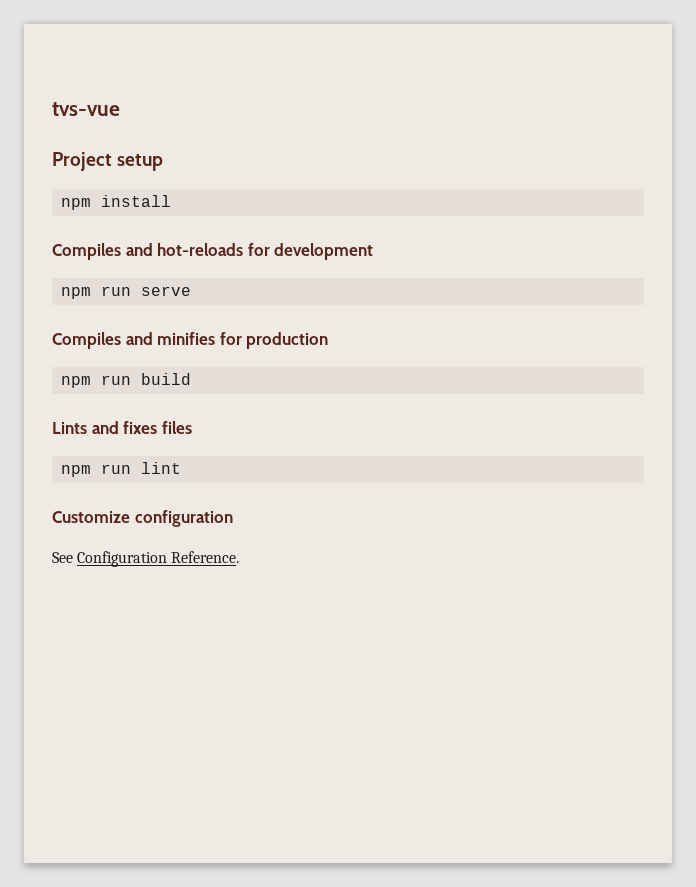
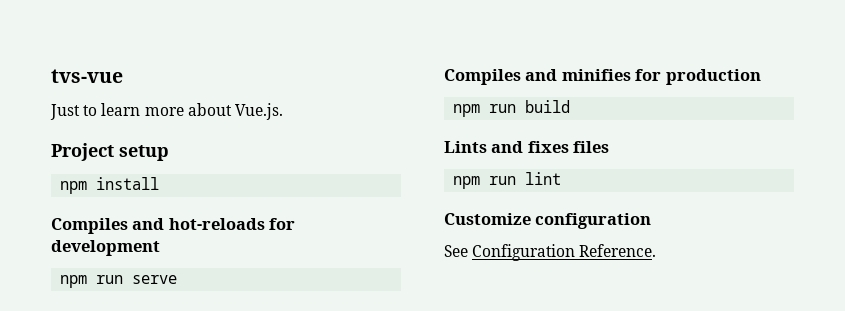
+ Just to learn more about Vue.js.

